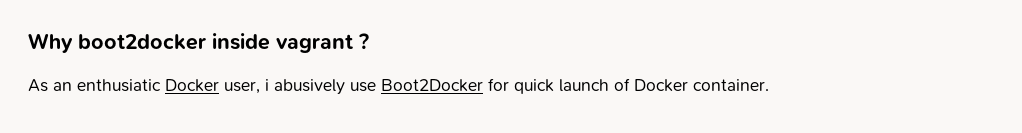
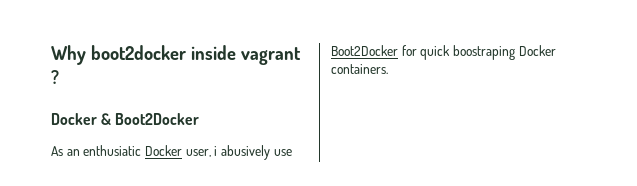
+ Docker & Boot2Docker
- As an enthusiatic Docker user, i abusively use Boot2Docker for quick launch of Docker container.
+ As an enthusiatic Docker user, i abusively use Boot2Docker for quick boostraping Docker containers.

